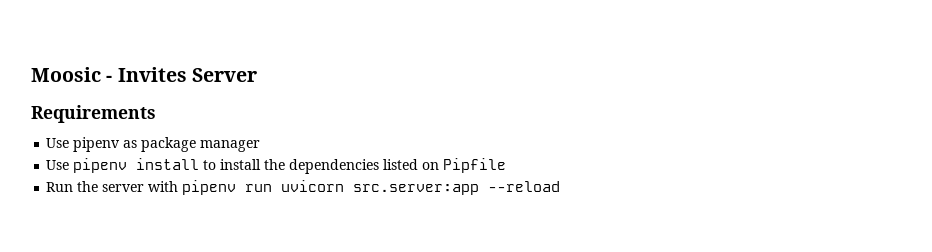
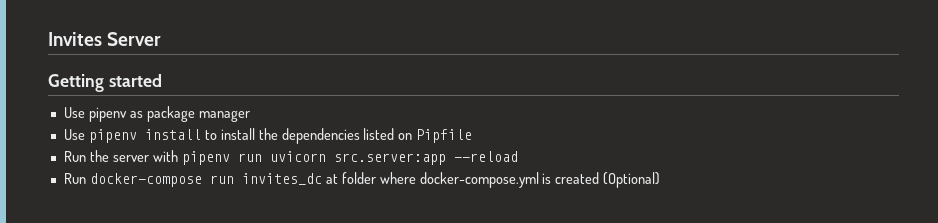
- Moosic - Invites Server
+ Invites Server
- Requirements
+ Getting started
+ Run docker-compose run invites_dc at folder where docker-compose.yml is created (Optional)

